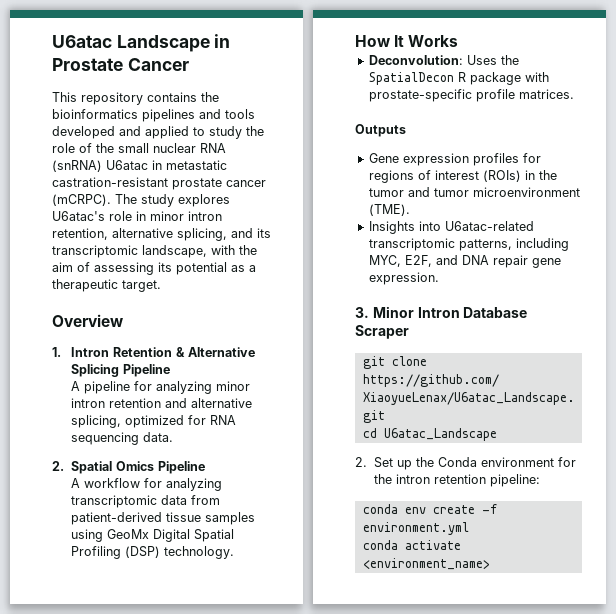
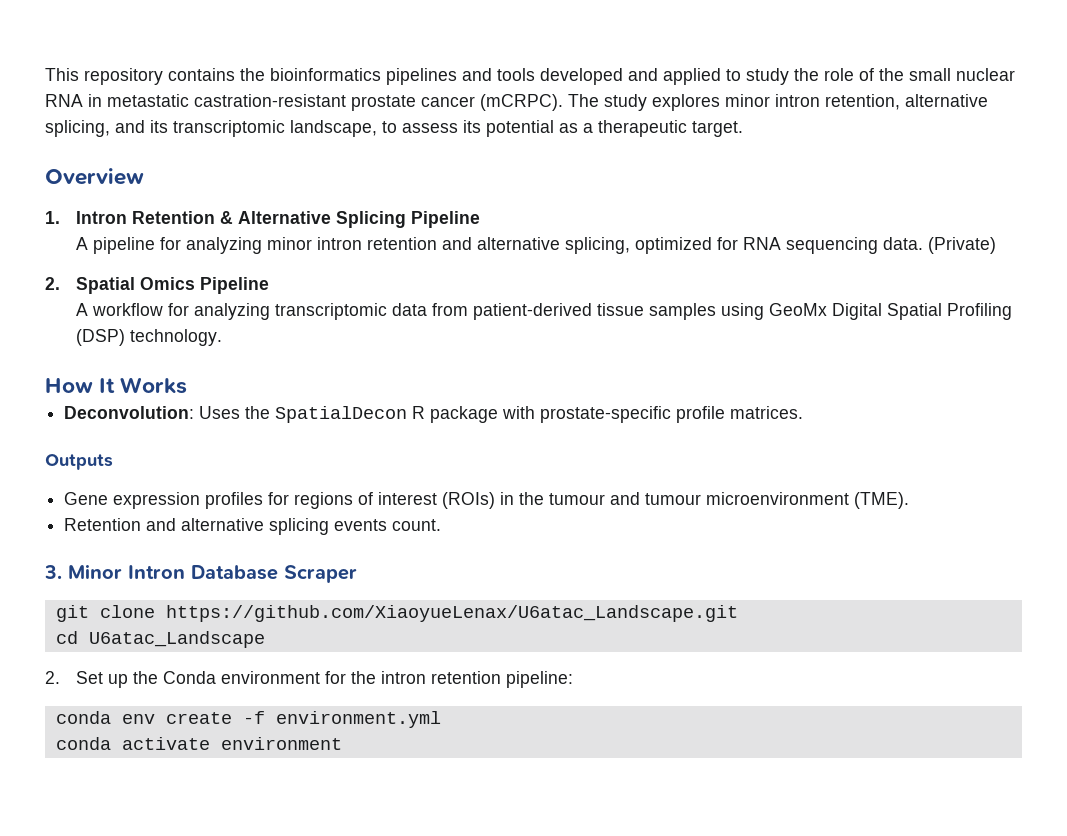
- U6atac Landscape in Prostate Cancer
- This repository contains the bioinformatics pipelines and tools developed and applied to study the role of the small nuclear RNA (snRNA) U6atac in metastatic castration-resistant prostate cancer (mCRPC).
+ This repository contains the bioinformatics pipelines and tools developed and applied to study the role of the small nuclear RNA in metastatic castration-resistant prostate cancer (mCRPC).
- The study explores U6atac's role in minor intron retention, alternative splicing, and its transcriptomic landscape, with the aim of assessing its potential as a therapeutic target.
+ The study explores minor intron retention, alternative splicing, and its transcriptomic landscape, to assess its potential as a therapeutic target.
+ (Private)
- Gene expression profiles for regions of interest (ROIs) in the tumor and tumor microenvironment (TME).
+ Gene expression profiles for regions of interest (ROIs) in the tumour and tumour microenvironment (TME).
- Insights into U6atac-related transcriptomic patterns, including MYC, E2F, and DNA repair gene expression.
+ Retention and alternative splicing events count.
- conda activate <environment_name>
+ conda activate environment

